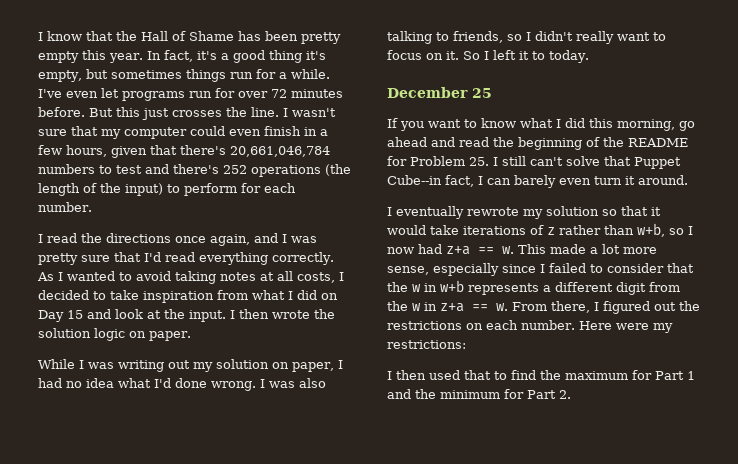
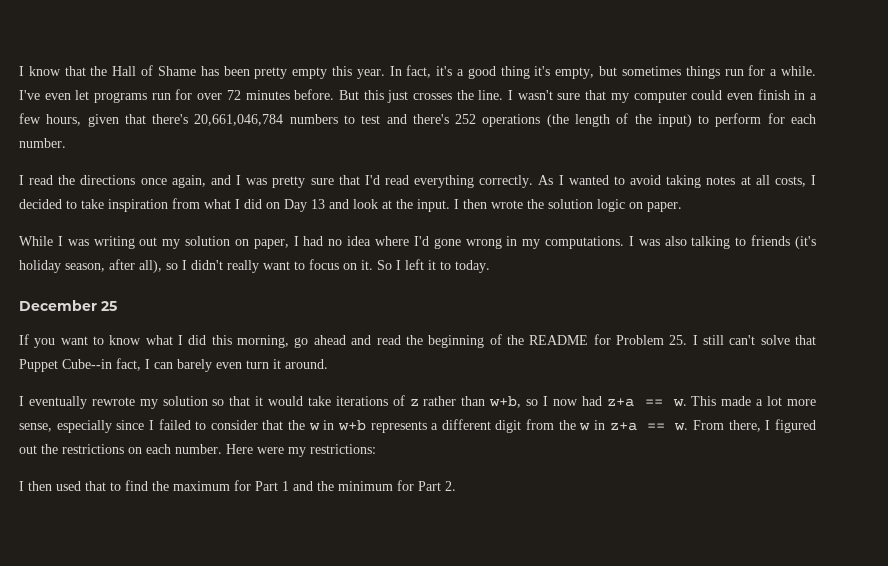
- As I wanted to avoid taking notes at all costs, I decided to take inspiration from what I did on Day 15 and look at the input.
+ As I wanted to avoid taking notes at all costs, I decided to take inspiration from what I did on Day 13 and look at the input.
- While I was writing out my solution on paper, I had no idea what I'd done wrong.
+ While I was writing out my solution on paper, I had no idea where I'd gone wrong in my computations.
- I was also talking to friends, so I didn't really want to focus on it.
+ I was also talking to friends (it's holiday season, after all), so I didn't really want to focus on it.

